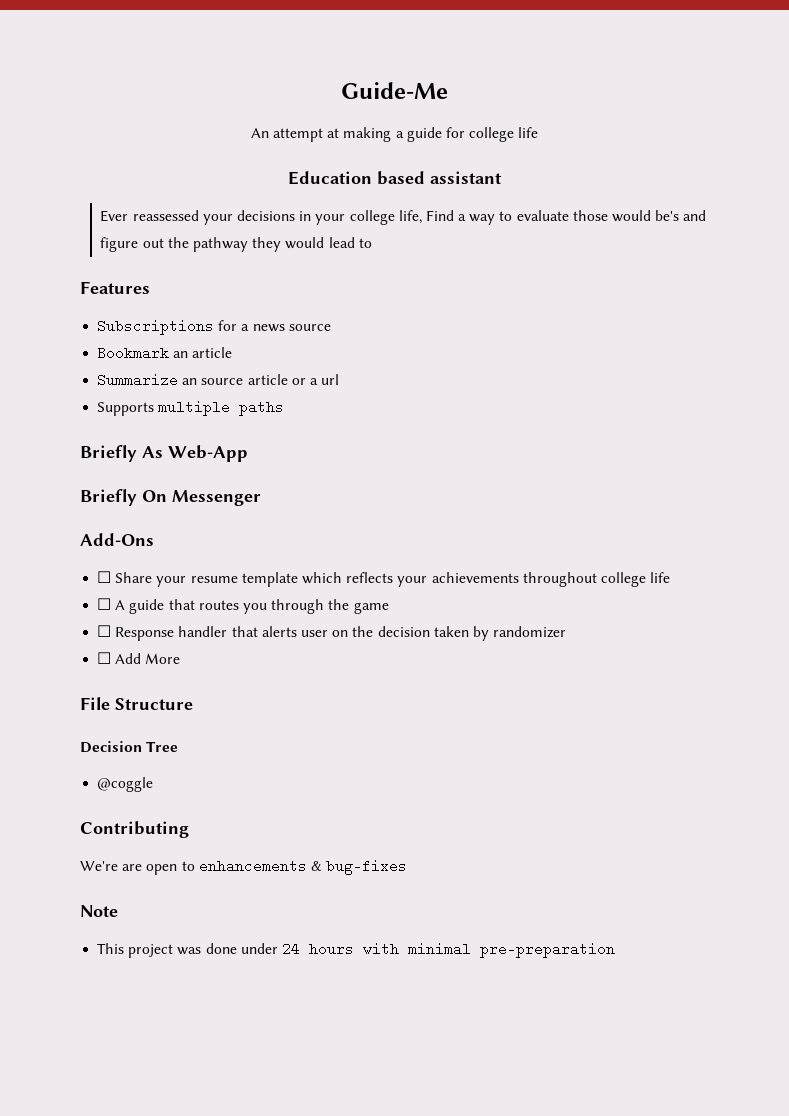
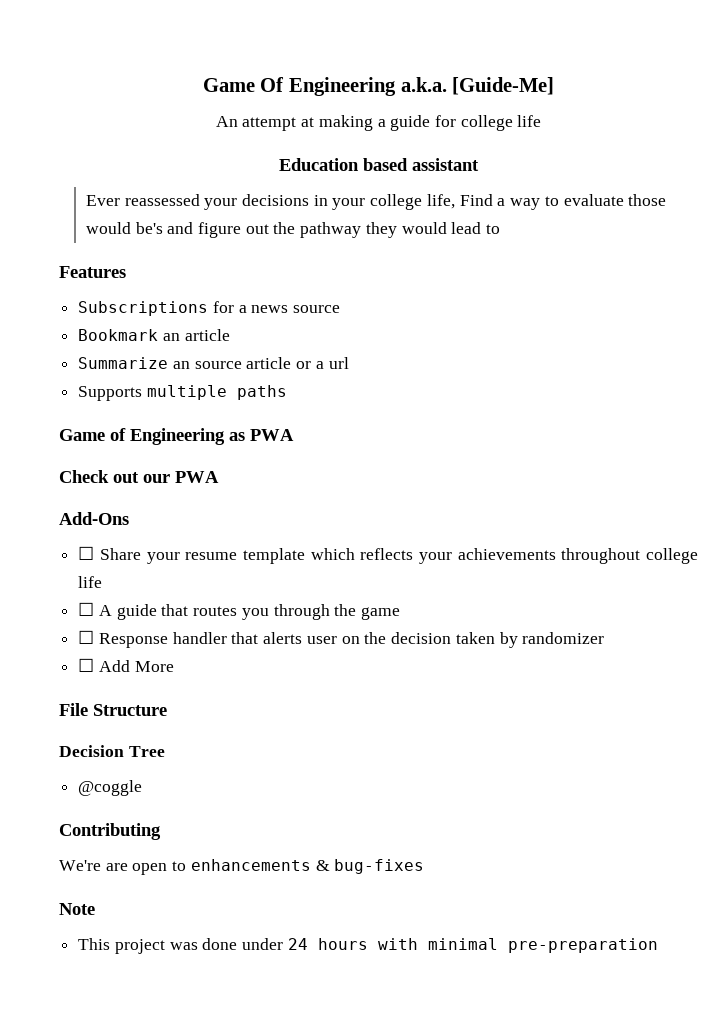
- Guide-Me
+ Game Of Engineering a.k.a. [Guide-Me]
- Briefly As Web-App
- Briefly On Messenger
+ Game of Engineering as PWA
+ Check out our PWA

